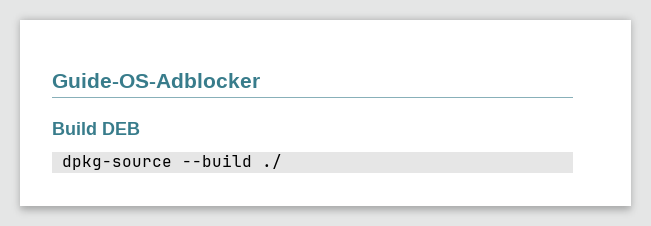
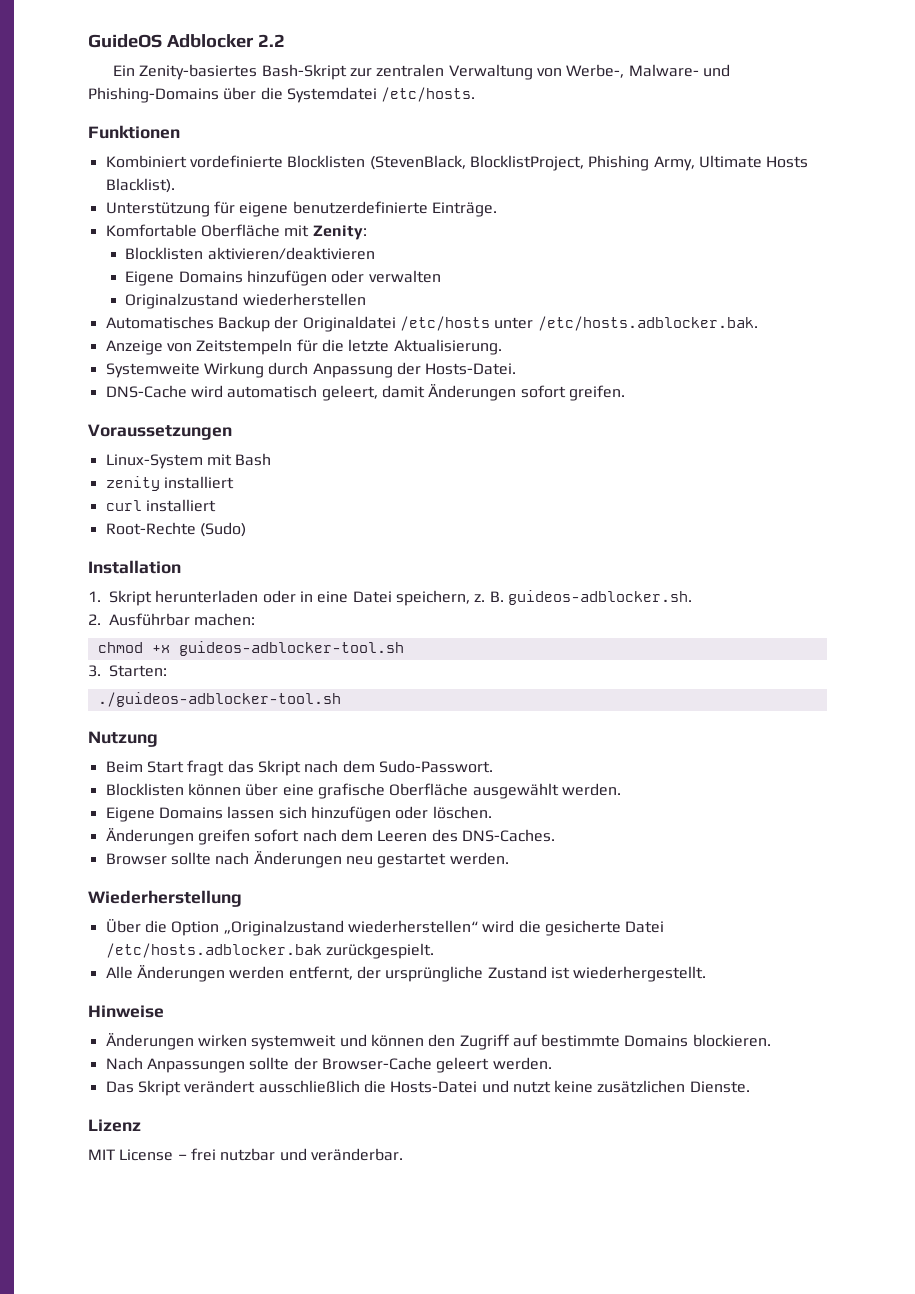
- Guide-OS-Adblocker
- Build DEB
- dpkg-source --build ./
+ GuideOS Adblocker 2.2
+ Ein Zenity-basiertes Bash-Skript zur zentralen Verwaltung von Werbe-, Malware- und Phishing-Domains über die Systemdatei /etc/hosts.
+ Funktionen
+ Kombiniert vordefinierte Blocklisten (StevenBlack, BlocklistProject, Phishing Army, Ultimate Hosts Blacklist).
+ Unterstützung für eigene benutzerdefinierte Einträge.
+ Komfortable Oberfläche mit Zenity:
+ Blocklisten aktivieren/deaktivieren
+ Eigene Domains hinzufügen oder verwalten
+ Originalzustand wiederherstellen
+ Automatisches Backup der Originaldatei /etc/hosts unter /etc/hosts.adblocker.bak.
+ Anzeige von Zeitstempeln für die letzte Aktualisierung.
+ Systemweite Wirkung durch Anpassung der Hosts-Datei.
+ DNS-Cache wird automatisch geleert, damit Änderungen sofort greifen.
+ Voraussetzungen
+ Linux-System mit Bash
+ zenity installiert
+ curl installiert
+ Root-Rechte (Sudo)
+ Installation
+ 1. Skript herunterladen oder in eine Datei speichern, z. B. guideos-adblocker.sh.
+ 2. Ausführbar machen:
+ chmod +x guideos-adblocker-tool.sh
+ 3. Starten:
+ ./guideos-adblocker-tool.sh
+ Nutzung
+ Beim Start fragt das Skript nach dem Sudo-Passwort.
+ Blocklisten können über eine grafische Oberfläche ausgewählt werden.
+ Eigene Domains lassen sich hinzufügen oder löschen.
+ Änderungen greifen sofort nach dem Leeren des DNS-Caches.
+ Browser sollte nach Änderungen neu gestartet werden.
+ Wiederherstellung
+ Über die Option „Originalzustand wiederherstellen“ wird die gesicherte Datei /etc/hosts.adblocker.bak zurückgespielt.
+ Alle Änderungen werden entfernt, der ursprüngliche Zustand ist wiederhergestellt.
+ Hinweise
+ Änderungen wirken systemweit und können den Zugriff auf bestimmte Domains blockieren.
+ Nach Anpassungen sollte der Browser-Cache geleert werden.
+ Das Skript verändert ausschließlich die Hosts-Datei und nutzt keine zusätzlichen Dienste.
+ Lizenz
+ MIT License – frei nutzbar und veränderbar.

